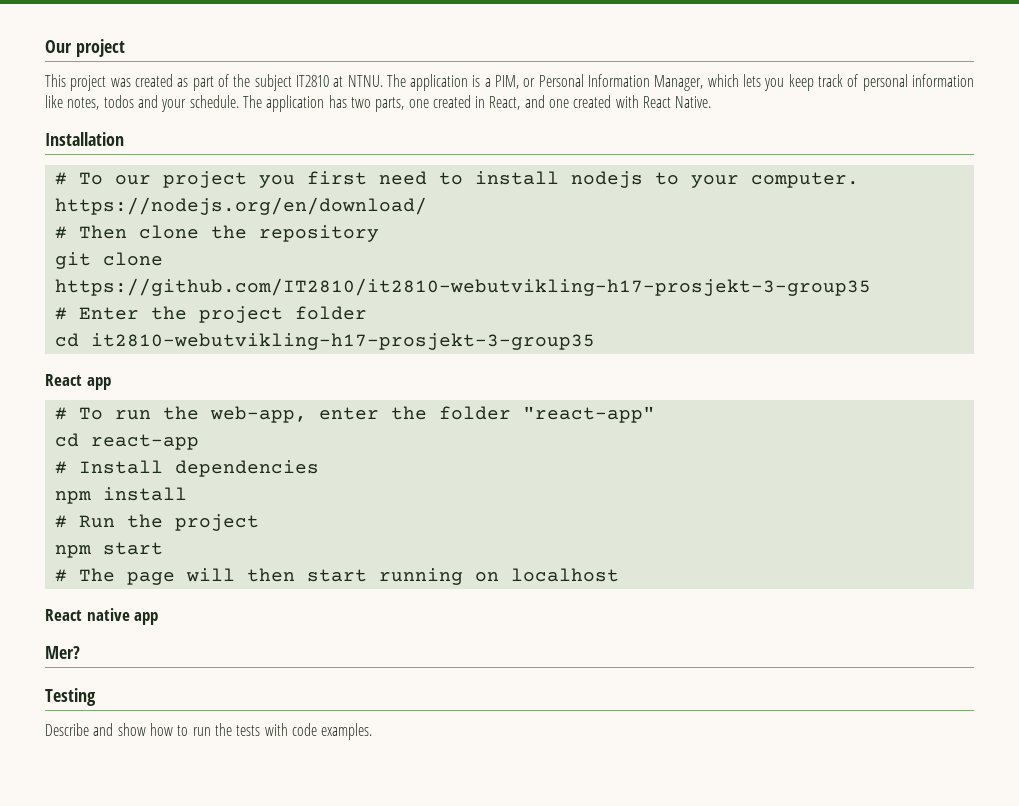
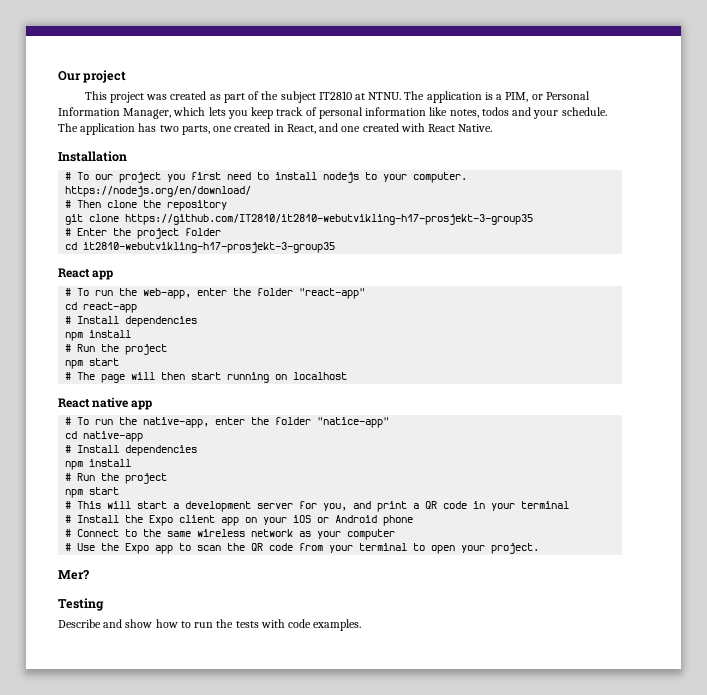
+ # To run the native-app, enter the folder "natice-app"
+ cd native-app
+ # Install dependencies
+ npm install
+ # Run the project
+ npm start
+ # This will start a development server for you, and print a QR code in your terminal
+ # Install the Expo client app on your iOS or Android phone
+ # Connect to the same wireless network as your computer
+ # Use the Expo app to scan the QR code from your terminal to open your project.

